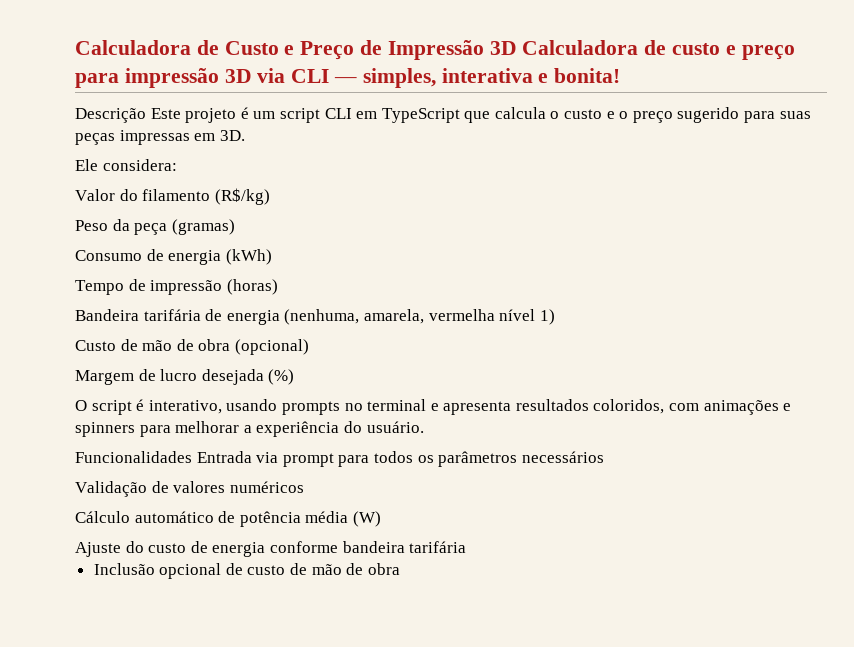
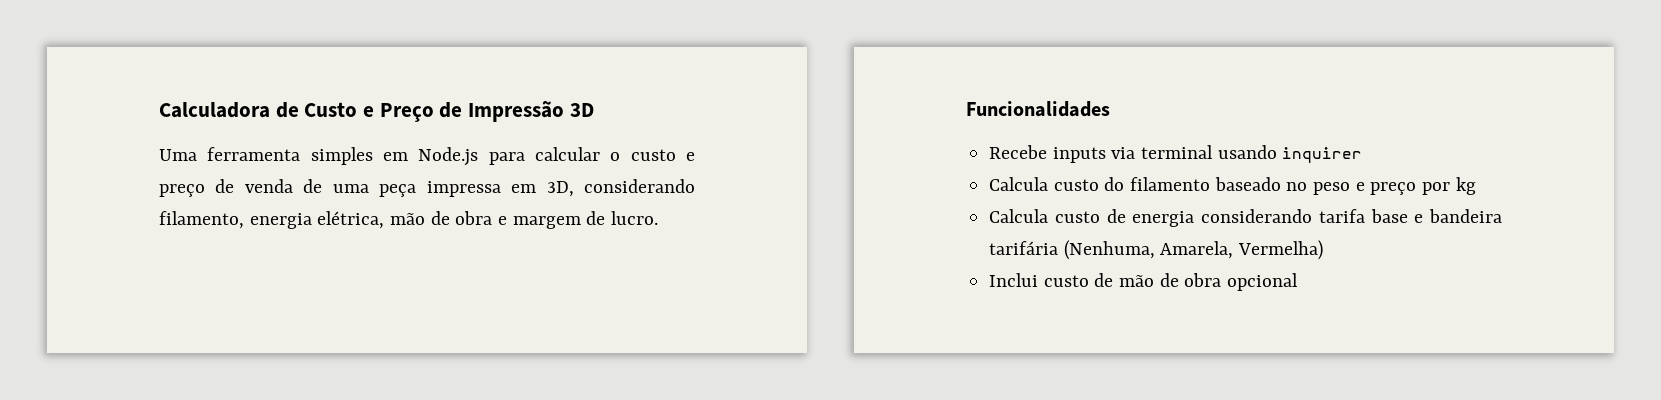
- Calculadora de Custo e Preço de Impressão 3D Calculadora de custo e preço para impressão 3D via CLI — simples, interativa e bonita!
- Descrição Este projeto é um script CLI em TypeScript que calcula o custo e o preço sugerido para suas peças impressas em 3D.
- Ele considera:
- Valor do filamento (R$/kg)
- Peso da peça (gramas)
- Consumo de energia (kWh)
- Tempo de impressão (horas)
- Bandeira tarifária de energia (nenhuma, amarela, vermelha nível 1)
- Custo de mão de obra (opcional)
- Margem de lucro desejada (%)
- O script é interativo, usando prompts no terminal e apresenta resultados coloridos, com animações e spinners para melhorar a experiência do usuário.
- Funcionalidades Entrada via prompt para todos os parâmetros necessários
- Validação de valores numéricos
- Cálculo automático de potência média (W)
- Ajuste do custo de energia conforme bandeira tarifária
- Inclusão opcional de custo de mão de obra
+ Calculadora de Custo e Preço de Impressão 3D
+ Uma ferramenta simples em Node.js para calcular o custo e preço de venda de uma peça impressa em 3D, considerando filamento, energia elétrica, mão de obra e margem de lucro.
+ Funcionalidades
+ Recebe inputs via terminal usando inquirer
+ Calcula custo do filamento baseado no peso e preço por kg
+ Calcula custo de energia considerando tarifa base e bandeira tarifária (Nenhuma, Amarela, Vermelha)
+ Inclui custo de mão de obra opcional

